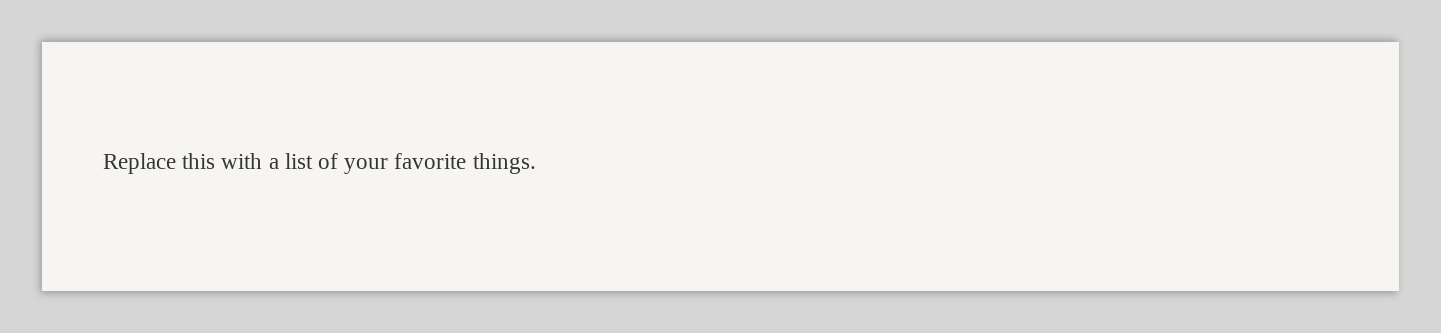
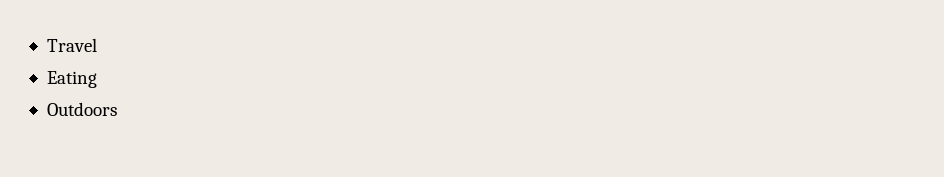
- Replace this with a list of your favorite things.
+ Travel
+ Eating
+ Outdoors

